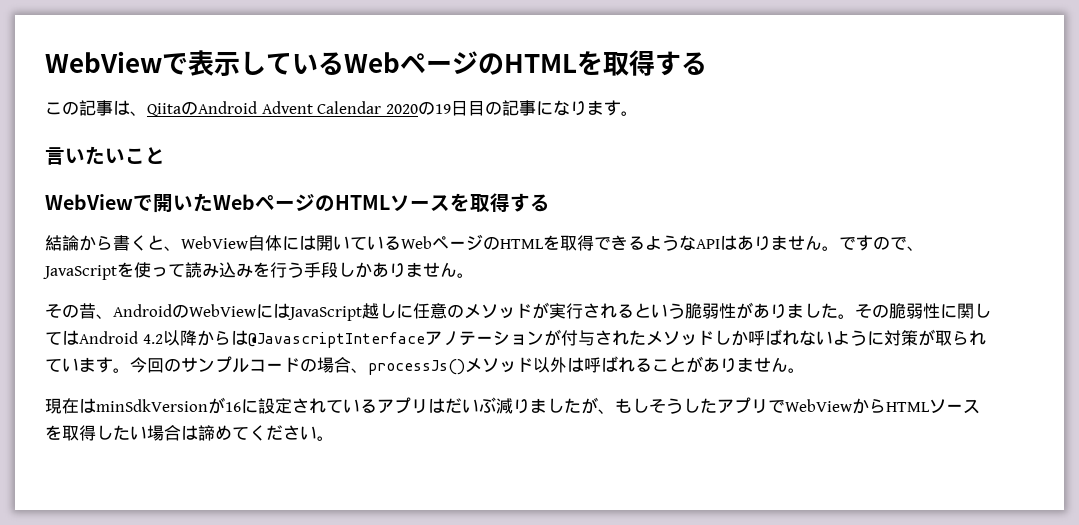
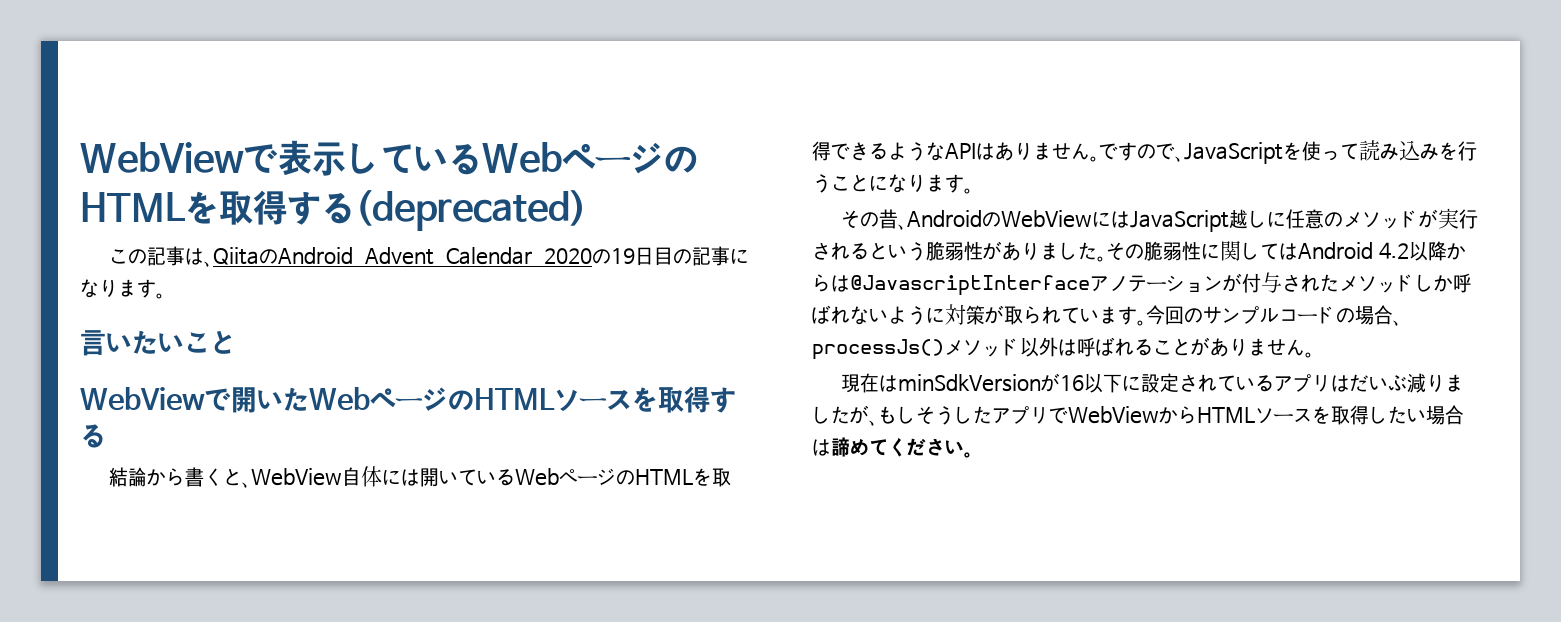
- WebViewで表示しているWebページのHTMLを取得する
+ WebViewで表示しているWebページのHTMLを取得する(deprecated)
- ですので、JavaScriptを使って読み込みを行う手段しかありません。
+ ですので、JavaScriptを使って読み込みを行うことになります。
- 現在はminSdkVersionが16に設定されているアプリはだいぶ減りましたが、もしそうしたアプリでWebViewからHTMLソースを取得したい場合は諦めてください。
+ 現在はminSdkVersionが16以下に設定されているアプリはだいぶ減りましたが、もしそうしたアプリでWebViewからHTMLソースを取得したい場合は諦めてください。

